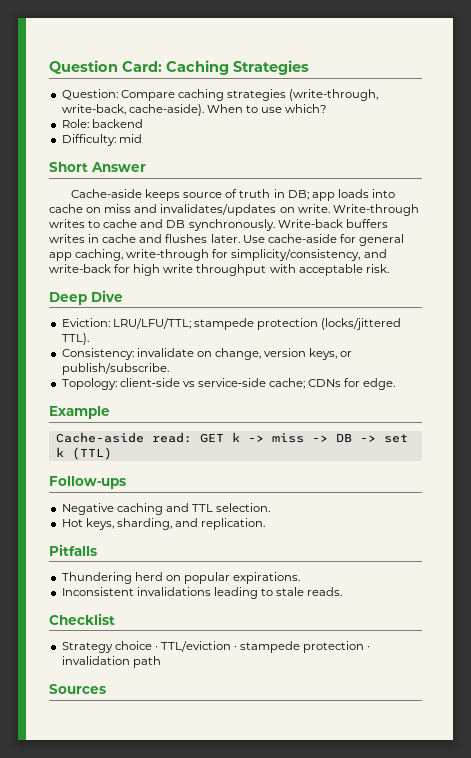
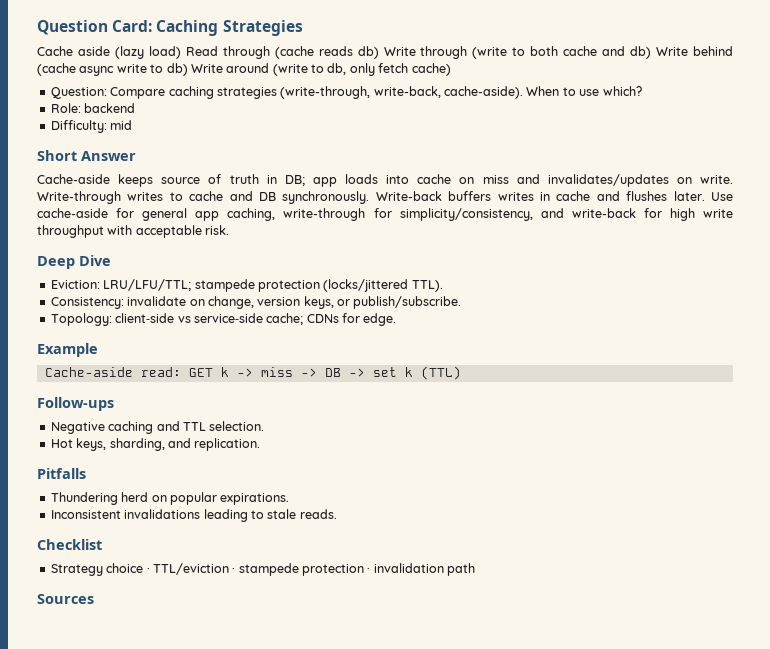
+ Cache aside (lazy load) Read through (cache reads db) Write through (write to both cache and db) Write behind (cache async write to db) Write around (write to db, only fetch cache)

